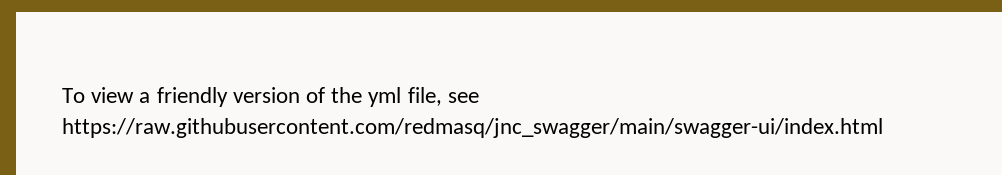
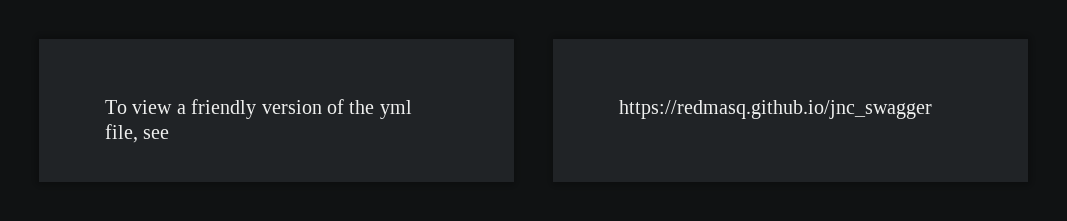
- To view a friendly version of the yml file, see https://raw.githubusercontent.com/redmasq/jnc_swagger/main/swagger-ui/index.html
+ To view a friendly version of the yml file, see https://redmasq.github.io/jnc_swagger

